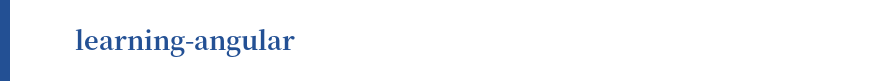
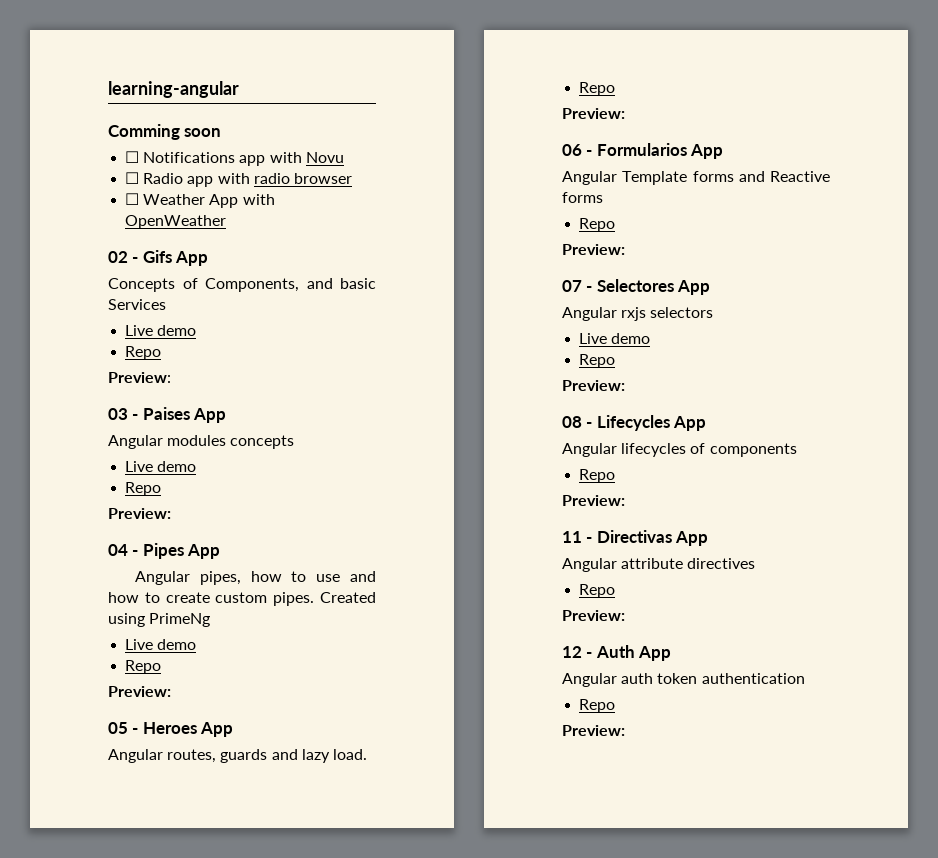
+ Comming soon
+ ☐ Notifications app with Novu
+ ☐ Radio app with radio browser
+ ☐ Weather App with OpenWeather
+ 02 - Gifs App
+ Concepts of Components, and basic Services
+ Live demo
+ Repo
+ Preview:
+ 03 - Paises App
+ Angular modules concepts
+ Live demo
+ Repo
+ Preview:
+ 04 - Pipes App
+ Angular pipes, how to use and how to create custom pipes. Created using PrimeNg
+ Live demo
+ Repo
+ Preview:
+ 05 - Heroes App
+ Angular routes, guards and lazy load.
+ Repo
+ Preview:
+ 06 - Formularios App
+ Angular Template forms and Reactive forms
+ Repo
+ Preview:
+ 07 - Selectores App
+ Angular rxjs selectors
+ Live demo
+ Repo
+ Preview:
+ 08 - Lifecycles App
+ Angular lifecycles of components
+ Repo
+ Preview:
+ 11 - Directivas App
+ Angular attribute directives
+ Repo
+ Preview:
+ 12 - Auth App
+ Angular auth token authentication
+ Repo
+ Preview:

